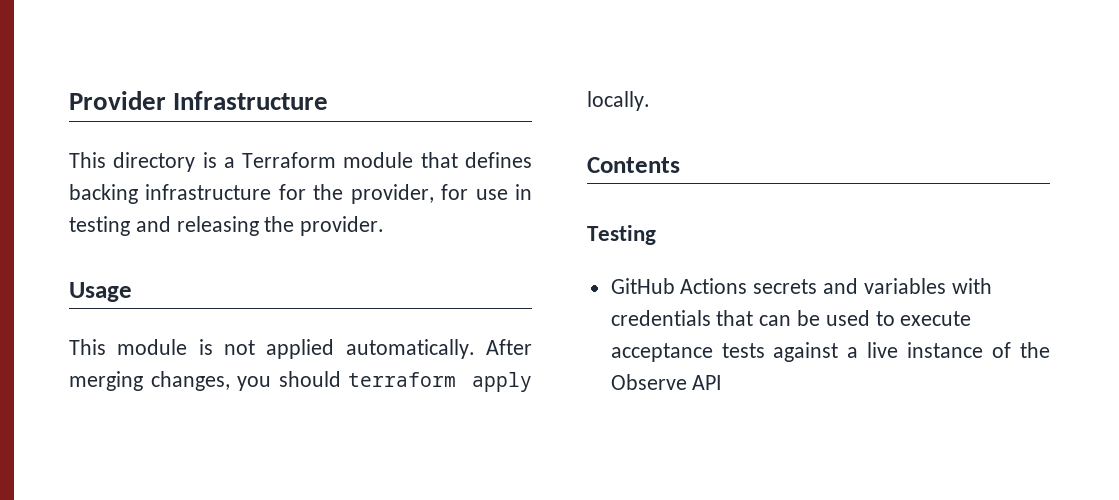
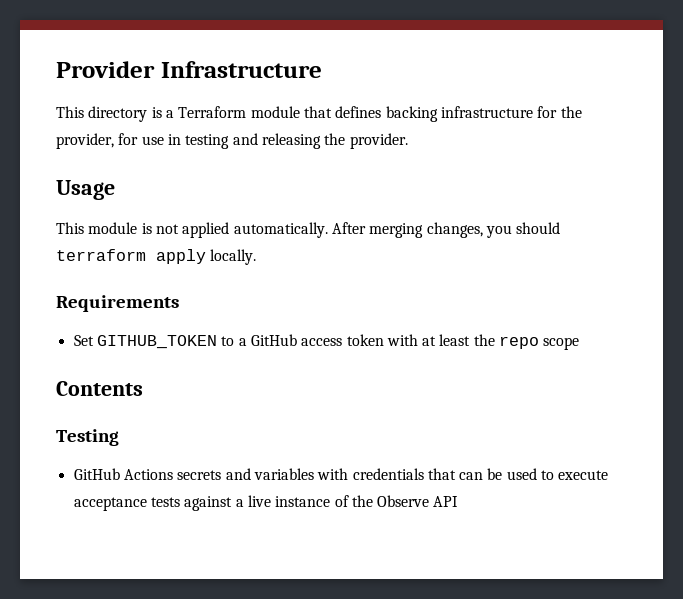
+ Requirements
+ Set GITHUB_TOKEN to a GitHub access token with at least the repo scope

